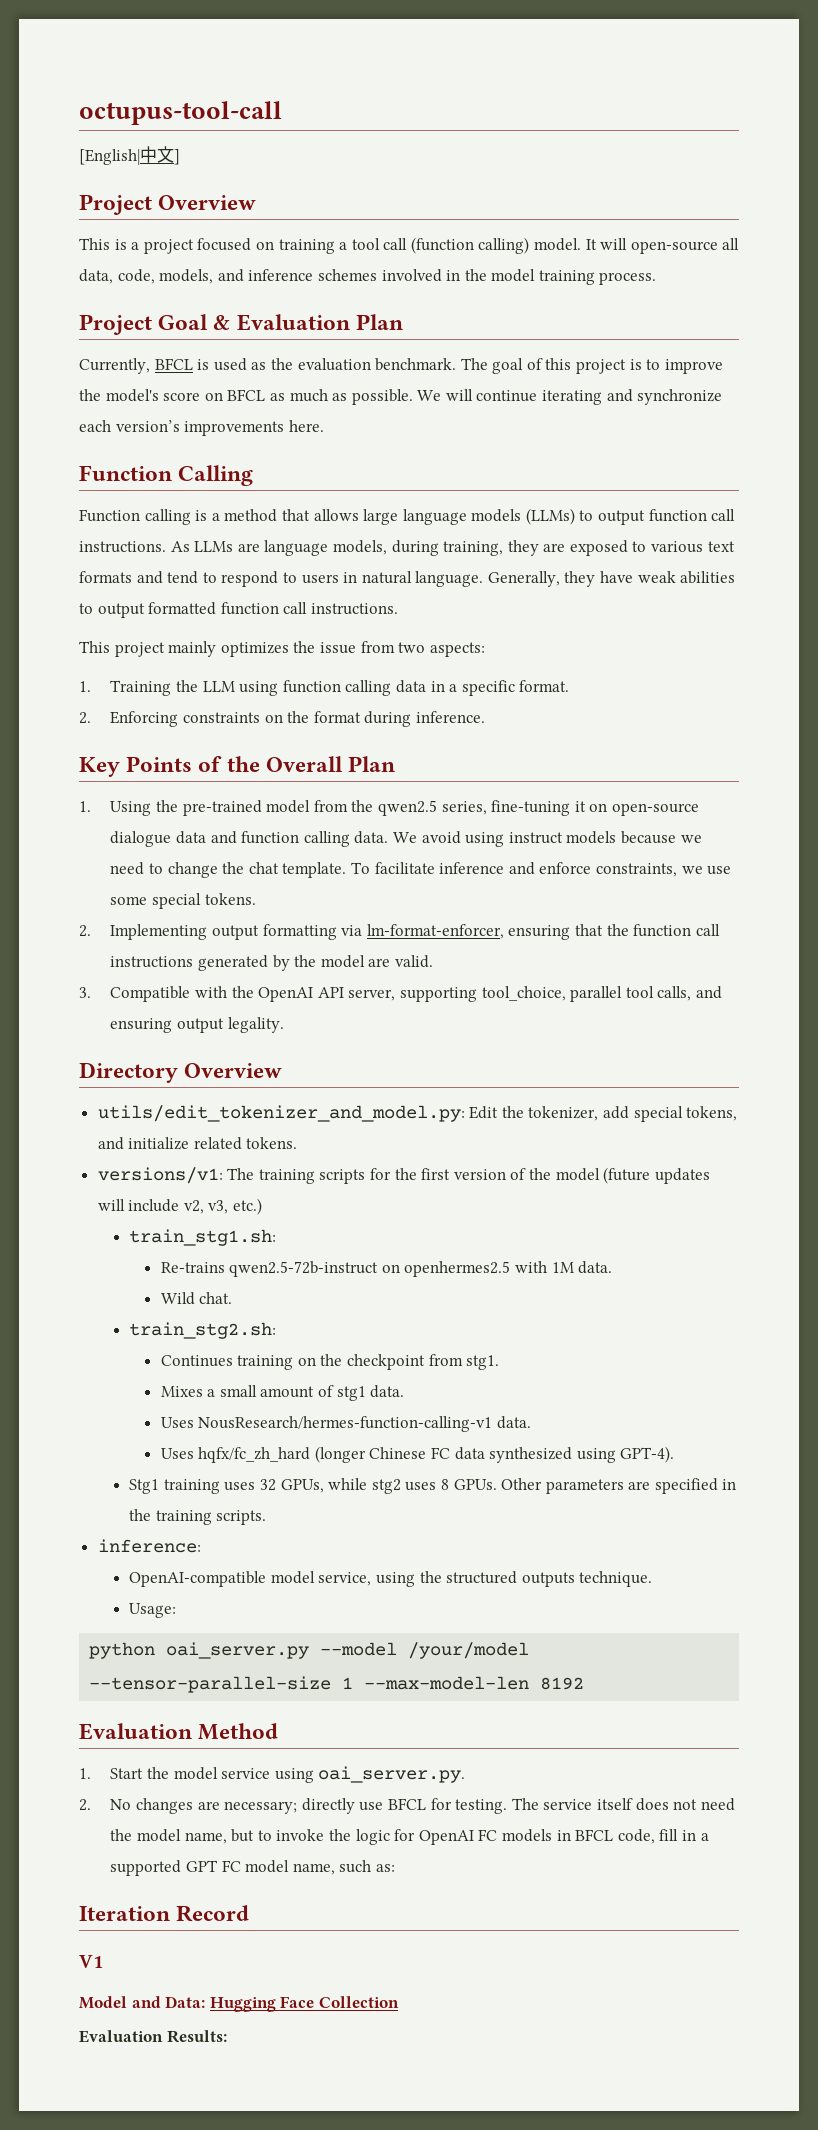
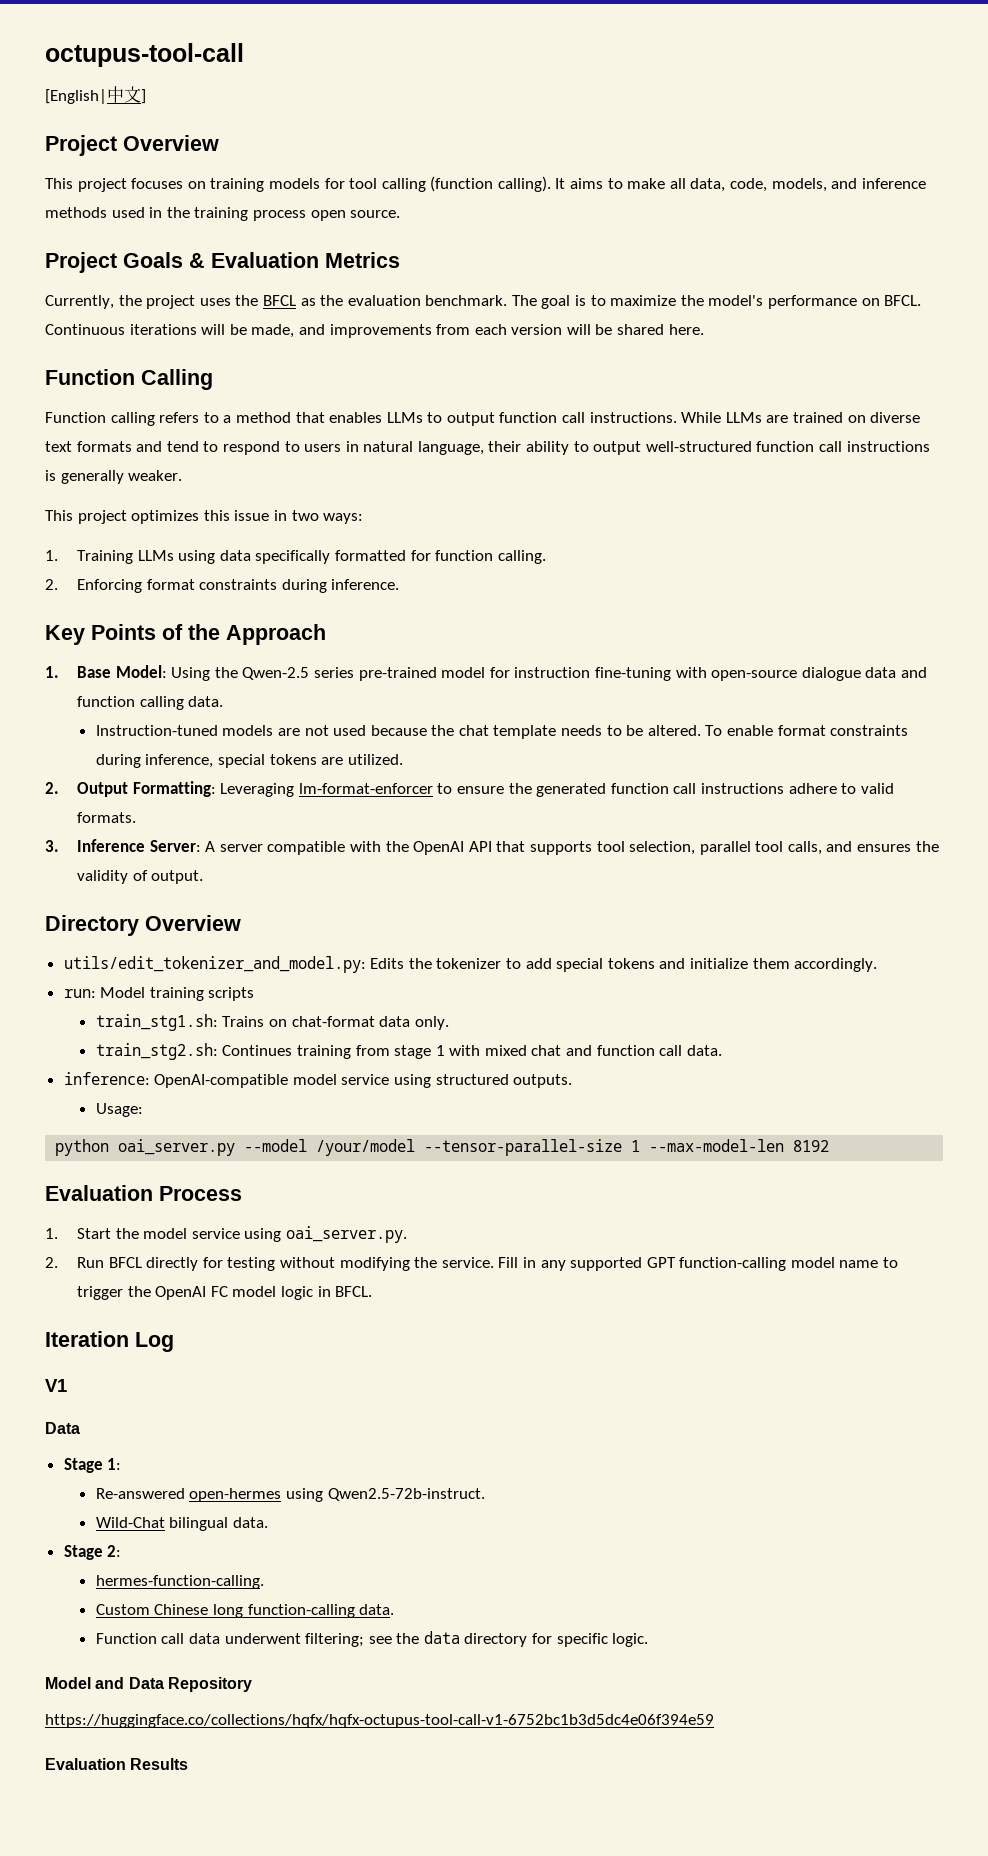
- This is a project focused on training a tool call (function calling) model. It will open-source all data, code, models, and inference schemes involved in the model training process.
- Project Goal & Evaluation Plan
+ This project focuses on training models for tool calling (function calling). It aims to make all data, code, models, and inference methods used in the training process open source.
+ Project Goals & Evaluation Metrics
- Currently, BFCL is used as the evaluation benchmark.
+ Currently, the project uses the BFCL as the evaluation benchmark.
- The goal of this project is to improve the model's score on BFCL as much as possible. We will continue iterating and synchronize each version’s improvements here.
+ The goal is to maximize the model's performance on BFCL. Continuous iterations will be made, and improvements from each version will be shared here.
- Function calling is a method that allows large language models (LLMs) to output function call instructions.
+ Function calling refers to a method that enables LLMs to output function call instructions.
- As LLMs are language models, during training, they are exposed to various text formats and tend to respond to users in natural language. Generally, they have weak abilities to output formatted function call instructions.
- This project mainly optimizes the issue from two aspects:
- 1. Training the LLM using function calling data in a specific format.
- 2. Enforcing constraints on the format during inference.
+ While LLMs are trained on diverse text formats and tend to respond to users in natural language, their ability to output well-structured function call instructions is generally weaker.
+ This project optimizes this issue in two ways:
+ 1. Training LLMs using data specifically formatted for function calling.
+ 2. Enforcing format constraints during inference.
- Key Points of the Overall Plan
- 1. Using the pre-trained model from the qwen2.5 series, fine-tuning it on open-source dialogue data and function calling data. We avoid using instruct models because we need to change the chat template. To facilitate inference and enforce constraints, we use some special tokens.
- 2. Implementing output formatting via lm-format-enforcer, ensuring that the function call instructions generated by the model are valid.
- 3. Compatible with the OpenAI API server, supporting tool_choice, parallel tool calls, and ensuring output legality.
+ Key Points of the Approach
+ 1. Base Model: Using the Qwen-2.5 series pre-trained model for instruction fine-tuning with open-source dialogue data and function calling data.
+ Instruction-tuned models are not used because the chat template needs to be altered. To enable format constraints during inference, special tokens are utilized.
+ 2. Output Formatting: Leveraging lm-format-enforcer to ensure the generated function call instructions adhere to valid formats.
+ 3. Inference Server: A server compatible with the OpenAI API that supports tool selection, parallel tool calls, and ensures the validity of output.
- utils/edit_tokenizer_and_model.py: Edit the tokenizer, add special tokens, and initialize related tokens.
- versions/v1: The training scripts for the first version of the model (future updates will include v2, v3, etc.)
- train_stg1.sh:
- Re-trains qwen2.5-72b-instruct on openhermes2.5 with 1M data.
- Wild chat.
- train_stg2.sh:
- Continues training on the checkpoint from stg1.
- Mixes a small amount of stg1 data.
- Uses NousResearch/hermes-function-calling-v1 data.
- Uses hqfx/fc_zh_hard (longer Chinese FC data synthesized using GPT-4).
- Stg1 training uses 32 GPUs, while stg2 uses 8 GPUs. Other parameters are specified in the training scripts.
+ utils/edit_tokenizer_and_model.py: Edits the tokenizer to add special tokens and initialize them accordingly.
+ run: Model training scripts
+ train_stg1.sh: Trains on chat-format data only.
+ train_stg2.sh: Continues training from stage 1 with mixed chat and function call data.
- inference:
- OpenAI-compatible model service, using the structured outputs technique.
+ inference: OpenAI-compatible model service using structured outputs.
- Evaluation Method
+ Evaluation Process
- 2. No changes are necessary; directly use BFCL for testing. The service itself does not need the model name, but to invoke the logic for OpenAI FC models in BFCL code, fill in a supported GPT FC model name, such as:
+ 2. Run BFCL directly for testing without modifying the service. Fill in any supported GPT function-calling model name to trigger the OpenAI FC model logic in BFCL.
- Iteration Record
+ Iteration Log
  V1
- Model and Data: Hugging Face Collection
- Evaluation Results:
+ Data
+ Stage 1:
+ Re-answered open-hermes using Qwen2.5-72b-instruct.
+ Wild-Chat bilingual data.
+ Stage 2:
+ hermes-function-calling.
+ Custom Chinese long function-calling data.
+ Function call data underwent filtering; see the data directory for specific logic.
+ Model and Data Repository
+ https://huggingface.co/collections/hqfx/hqfx-octupus-tool-call-v1-6752bc1b3d5dc4e06f394e59
+ Evaluation Results

